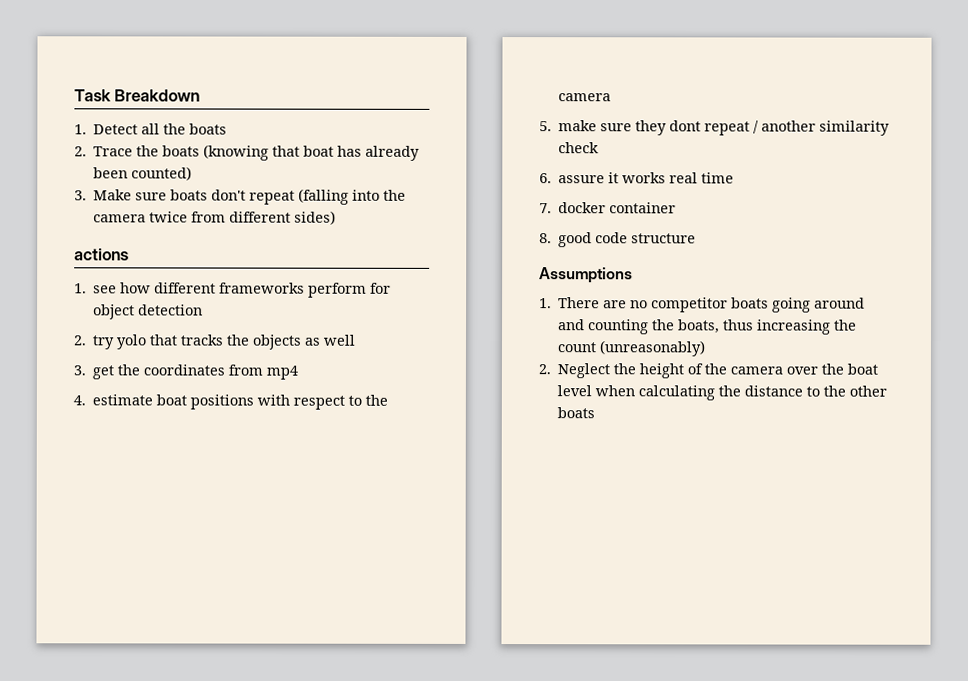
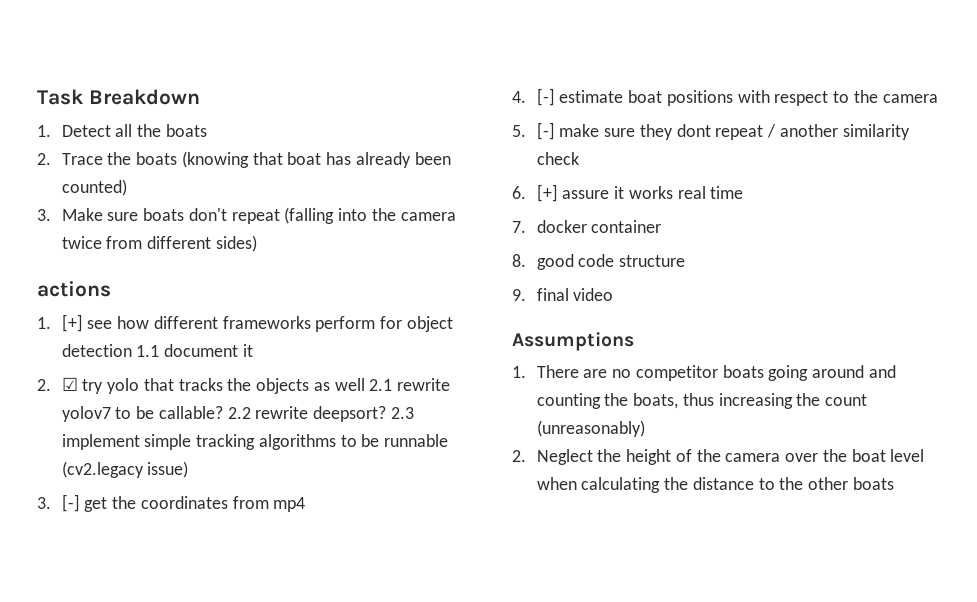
- 1. see how different frameworks perform for object detection
- 2. try yolo that tracks the objects as well
- 3. get the coordinates from mp4
+ 1. [+] see how different frameworks perform for object detection 1.1 document it
+ 2. ☑ try yolo that tracks the objects as well 2.1 rewrite yolov7 to be callable? 2.2 rewrite deepsort? 2.3 implement simple tracking algorithms to be runnable (cv2.legacy issue)
+ 3. [-] get the coordinates from mp4
- 4. estimate boat positions with respect to the camera
+ 4. [-] estimate boat positions with respect to the camera
- 5. make sure they dont repeat / another similarity check
+ 5. [-] make sure they dont repeat / another similarity check
- 6. assure it works real time
+ 6. [+] assure it works real time
+ 9. final video

